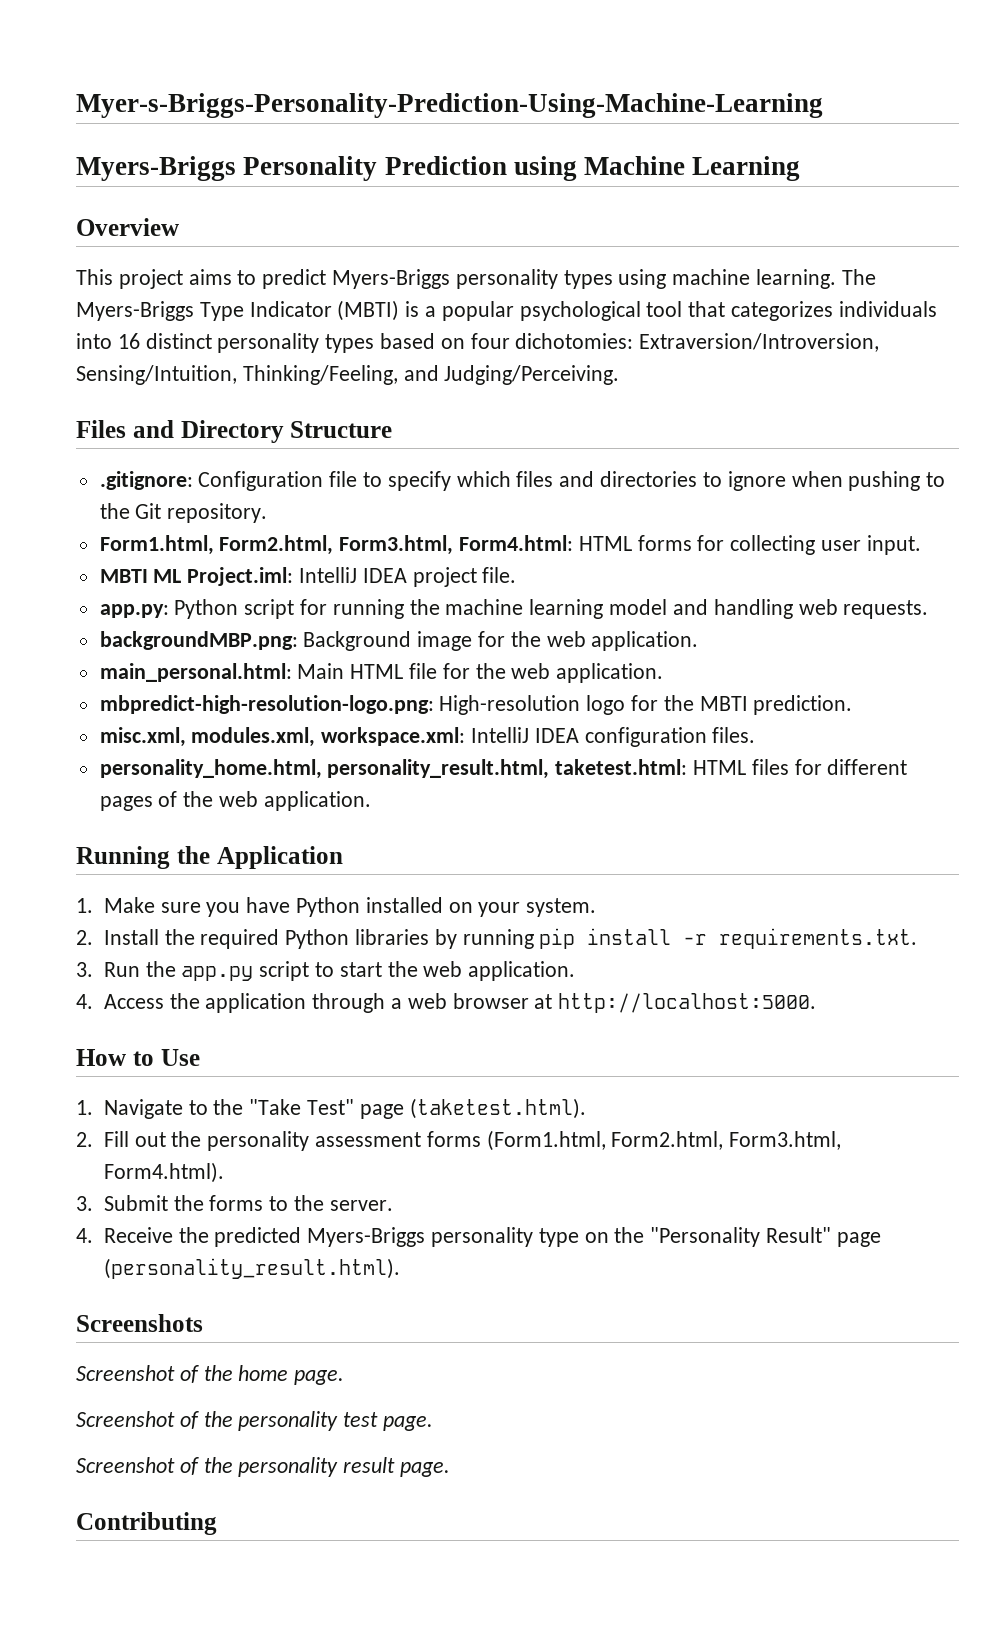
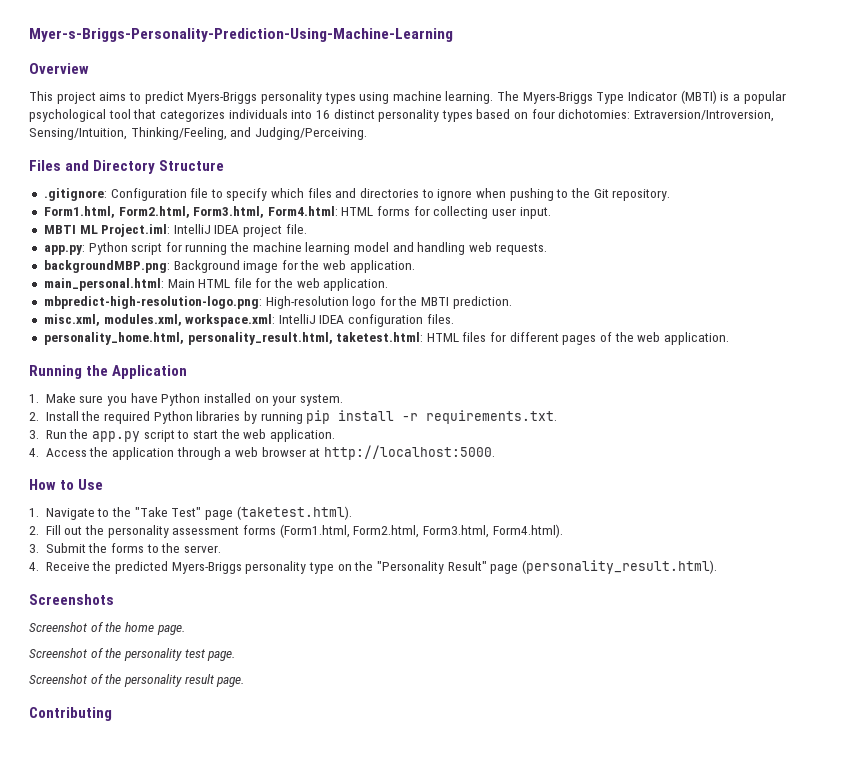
- Myers-Briggs Personality Prediction using Machine Learning

